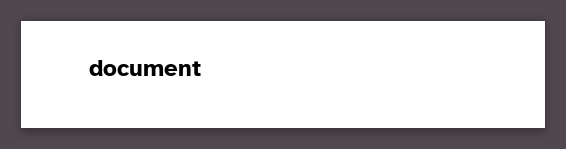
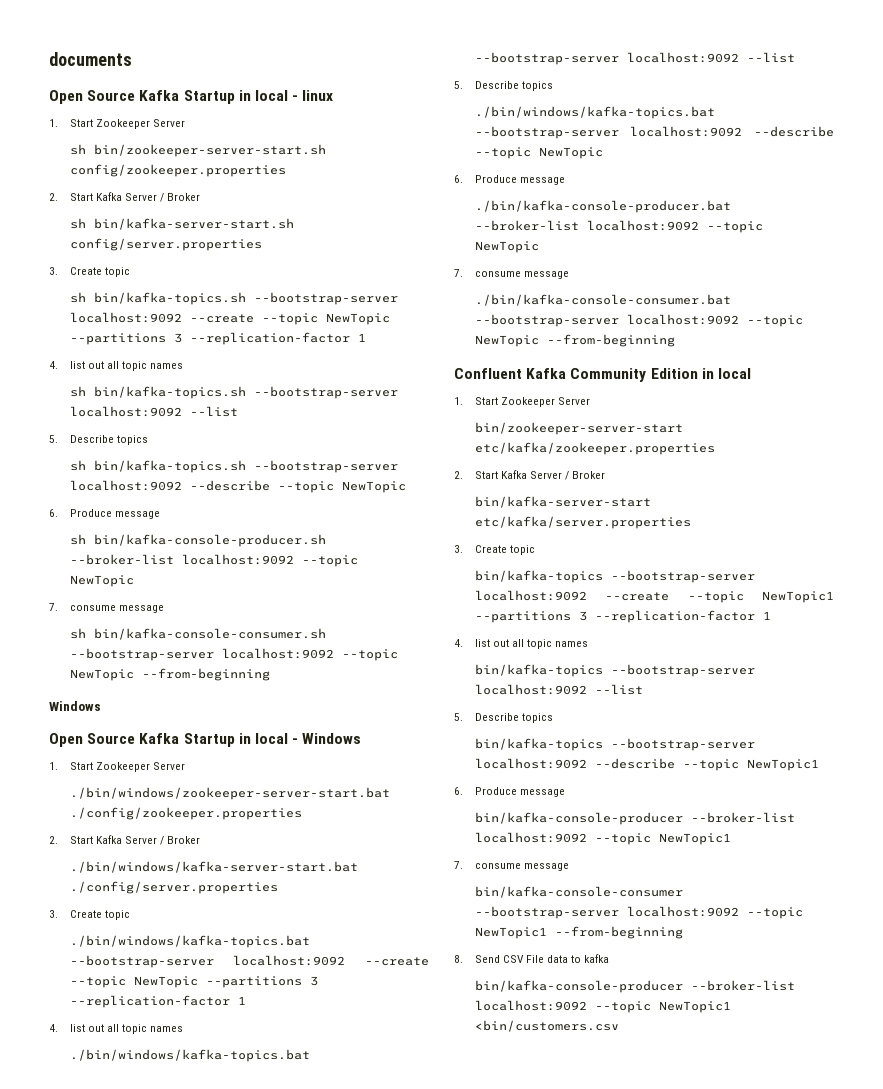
- document
+ documents
+ Open Source Kafka Startup in local - linux
+ 1. Start Zookeeper Server
+ sh bin/zookeeper-server-start.sh config/zookeeper.properties
+ 2. Start Kafka Server / Broker
+ sh bin/kafka-server-start.sh config/server.properties
+ 3. Create topic
+ sh bin/kafka-topics.sh --bootstrap-server localhost:9092 --create --topic NewTopic --partitions 3 --replication-factor 1
+ 4. list out all topic names
+ sh bin/kafka-topics.sh --bootstrap-server localhost:9092 --list
+ 5. Describe topics
+ sh bin/kafka-topics.sh --bootstrap-server localhost:9092 --describe --topic NewTopic
+ 6. Produce message
+ sh bin/kafka-console-producer.sh --broker-list localhost:9092 --topic NewTopic
+ 7. consume message
+ sh bin/kafka-console-consumer.sh --bootstrap-server localhost:9092 --topic NewTopic --from-beginning
+ Windows
+ Open Source Kafka Startup in local - Windows
+ 1. Start Zookeeper Server
+ ./bin/windows/zookeeper-server-start.bat ./config/zookeeper.properties
+ 2. Start Kafka Server / Broker
+ ./bin/windows/kafka-server-start.bat ./config/server.properties
+ 3. Create topic
+ ./bin/windows/kafka-topics.bat --bootstrap-server localhost:9092 --create --topic NewTopic --partitions 3 --replication-factor 1
+ 4. list out all topic names
+ ./bin/windows/kafka-topics.bat --bootstrap-server localhost:9092 --list
+ 5. Describe topics
+ ./bin/windows/kafka-topics.bat --bootstrap-server localhost:9092 --describe --topic NewTopic
+ 6. Produce message
+ ./bin/kafka-console-producer.bat --broker-list localhost:9092 --topic NewTopic
+ 7. consume message
+ ./bin/kafka-console-consumer.bat --bootstrap-server localhost:9092 --topic NewTopic --from-beginning
+ Confluent Kafka Community Edition in local
+ 1. Start Zookeeper Server
+ bin/zookeeper-server-start etc/kafka/zookeeper.properties
+ 2. Start Kafka Server / Broker
+ bin/kafka-server-start etc/kafka/server.properties
+ 3. Create topic
+ bin/kafka-topics --bootstrap-server localhost:9092 --create --topic NewTopic1 --partitions 3 --replication-factor 1
+ 4. list out all topic names
+ bin/kafka-topics --bootstrap-server localhost:9092 --list
+ 5. Describe topics
+ bin/kafka-topics --bootstrap-server localhost:9092 --describe --topic NewTopic1
+ 6. Produce message
+ bin/kafka-console-producer --broker-list localhost:9092 --topic NewTopic1
+ 7. consume message
+ bin/kafka-console-consumer --bootstrap-server localhost:9092 --topic NewTopic1 --from-beginning
+ 8. Send CSV File data to kafka
+ bin/kafka-console-producer --broker-list localhost:9092 --topic NewTopic1 <bin/customers.csv

